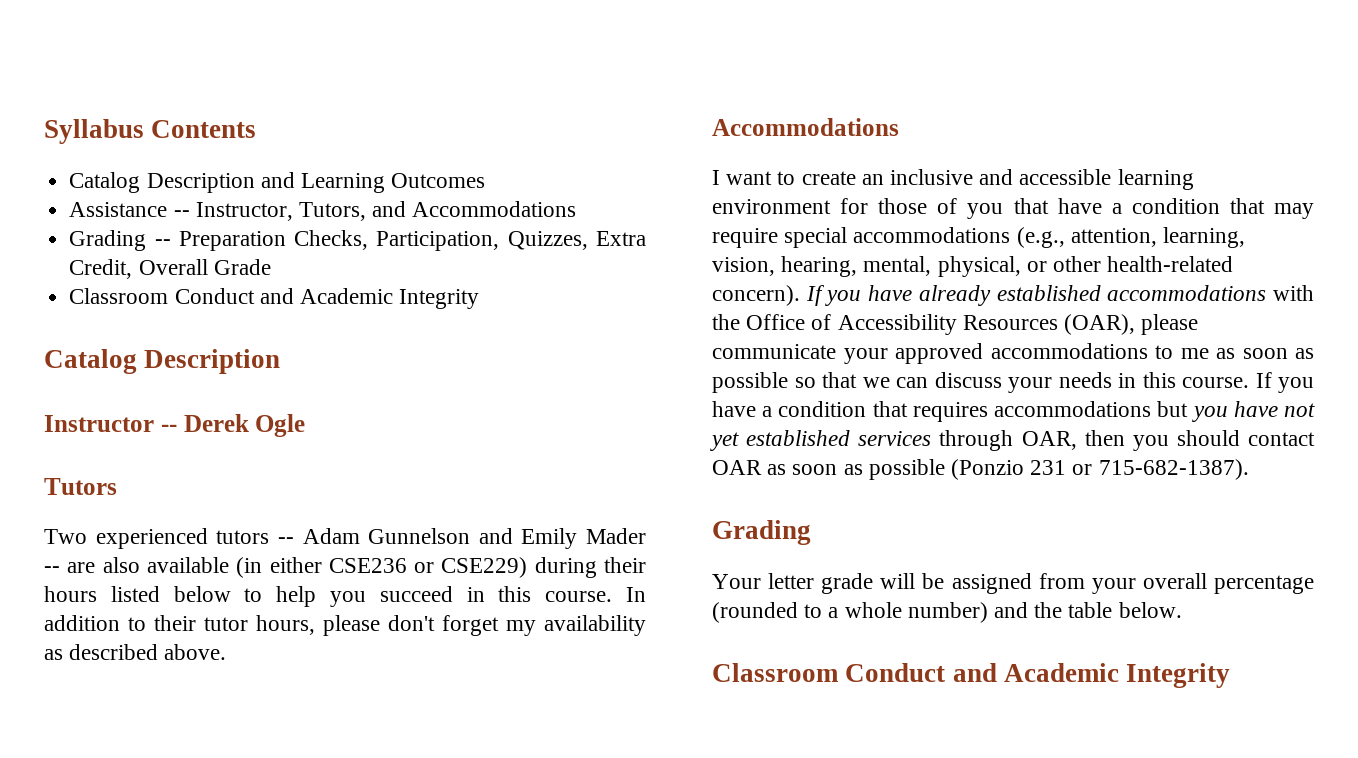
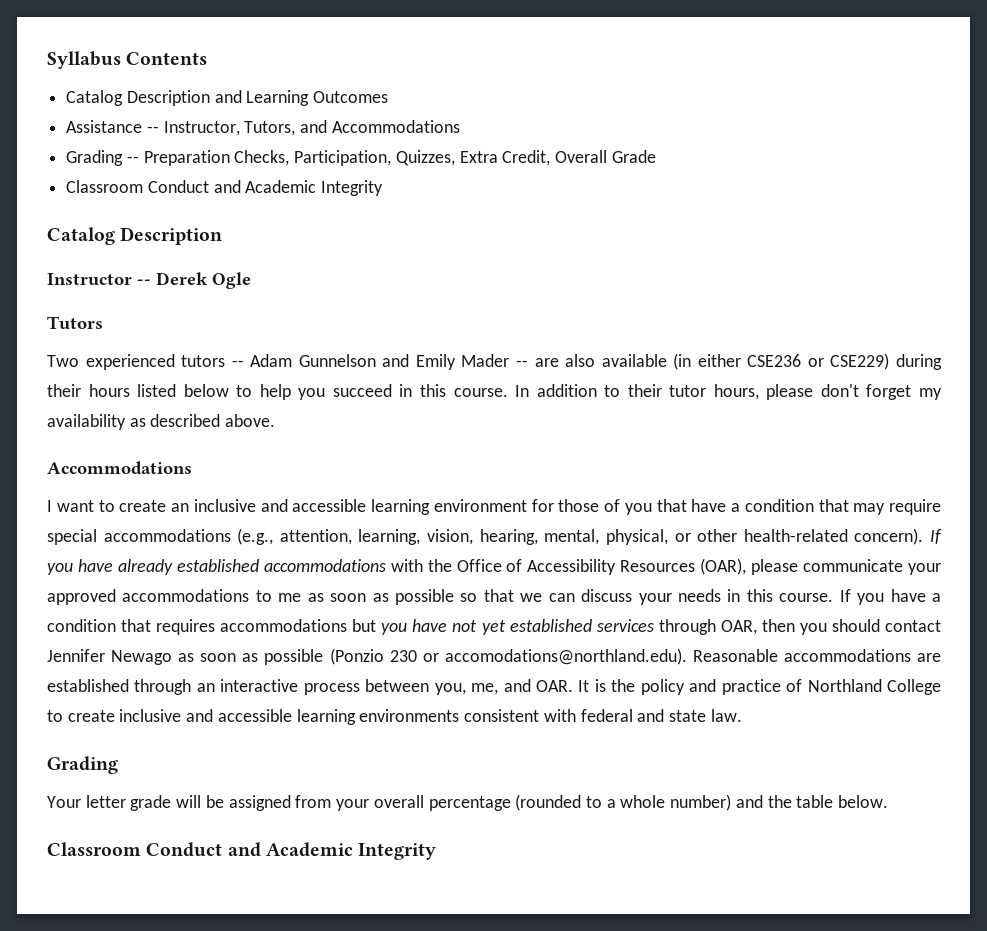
- If you have a condition that requires accommodations but you have not yet established services through OAR, then you should contact OAR as soon as possible (Ponzio 231 or 715-682-1387).
+ If you have a condition that requires accommodations but you have not yet established services through OAR, then you should contact Jennifer Newago as soon as possible (Ponzio 230 or accomodations@northland.edu). Reasonable accommodations are established through an interactive process between you, me, and OAR. It is the policy and practice of Northland College to create inclusive and accessible learning environments consistent with federal and state law.

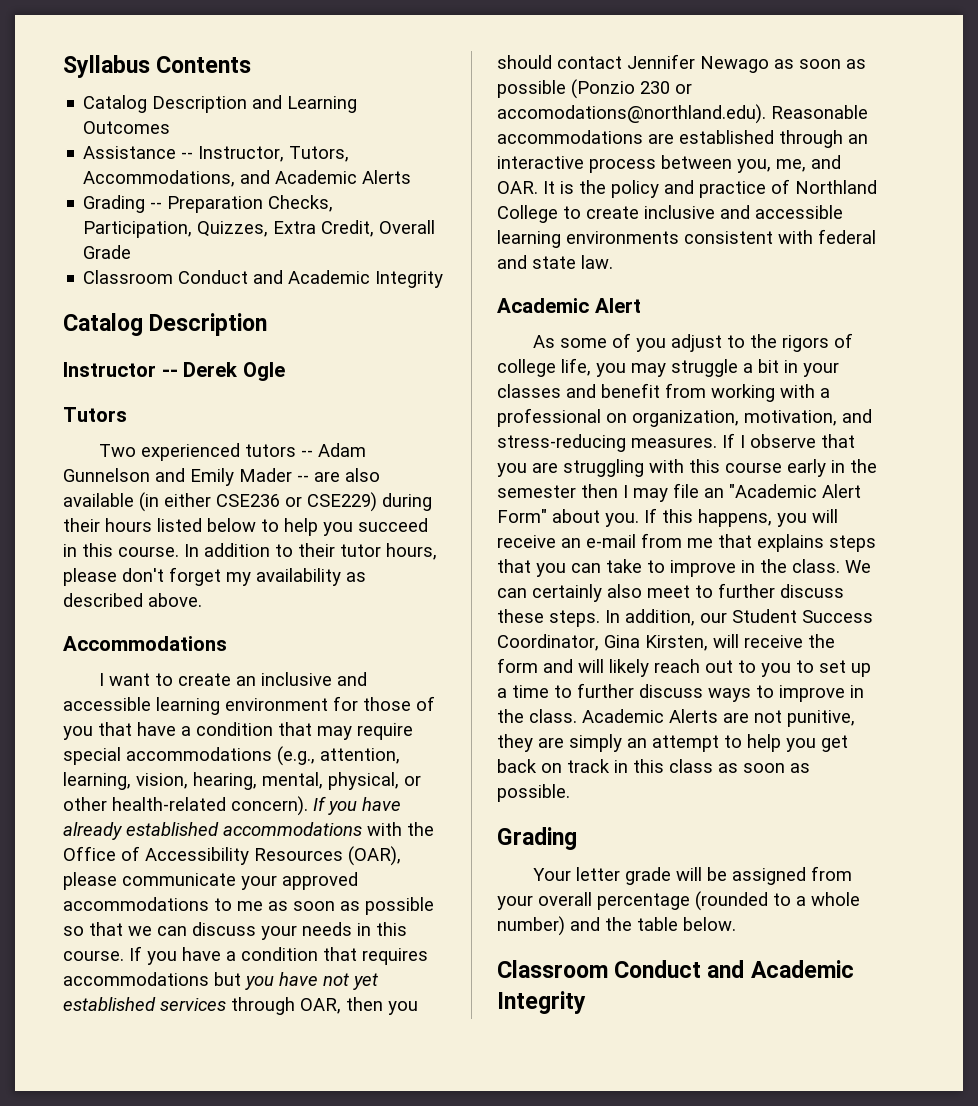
- Assistance -- Instructor, Tutors, and Accommodations
+ Assistance -- Instructor, Tutors, Accommodations, and Academic Alerts
+ Academic Alert
+ As some of you adjust to the rigors of college life, you may struggle a bit in your classes and benefit from working with a professional on organization, motivation, and stress-reducing measures. If I observe that you are struggling with this course early in the semester then I may file an "Academic Alert Form" about you. If this happens, you will receive an e-mail from me that explains steps that you can take to improve in the class. We can certainly also meet to further discuss these steps. In addition, our Student Success Coordinator, Gina Kirsten, will receive the form and will likely reach out to you to set up a time to further discuss ways to improve in the class. Academic Alerts are not punitive, they are simply an attempt to help you get back on track in this class as soon as possible.

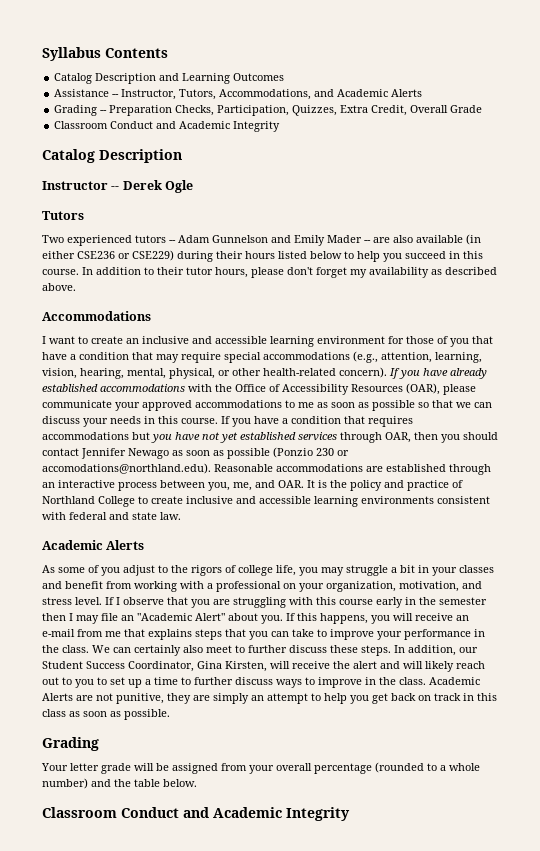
  If you have a condition that requires accommodations but you have not yet established services through OAR, then you should contact Jennifer Newago as soon as possible (Ponzio 230 or accomodations@northland.edu). Reasonable accommodations are established through an interactive process between you, me, and OAR. It is the policy and practice of Northland College to create inclusive and accessible learning environments consistent with federal and state law.
- Academic Alert
+ Academic Alerts
- As some of you adjust to the rigors of college life, you may struggle a bit in your classes and benefit from working with a professional on organization, motivation, and stress-reducing measures.
+ As some of you adjust to the rigors of college life, you may struggle a bit in your classes and benefit from working with a professional on your organization, motivation, and stress level.
- If I observe that you are struggling with this course early in the semester then I may file an "Academic Alert Form" about you.
+ If I observe that you are struggling with this course early in the semester then I may file an "Academic Alert" about you.
- If this happens, you will receive an e-mail from me that explains steps that you can take to improve in the class.
+ If this happens, you will receive an e-mail from me that explains steps that you can take to improve your performance in the class.
- In addition, our Student Success Coordinator, Gina Kirsten, will receive the form and will likely reach out to you to set up a time to further discuss ways to improve in the class.
+ In addition, our Student Success Coordinator, Gina Kirsten, will receive the alert and will likely reach out to you to set up a time to further discuss ways to improve in the class.

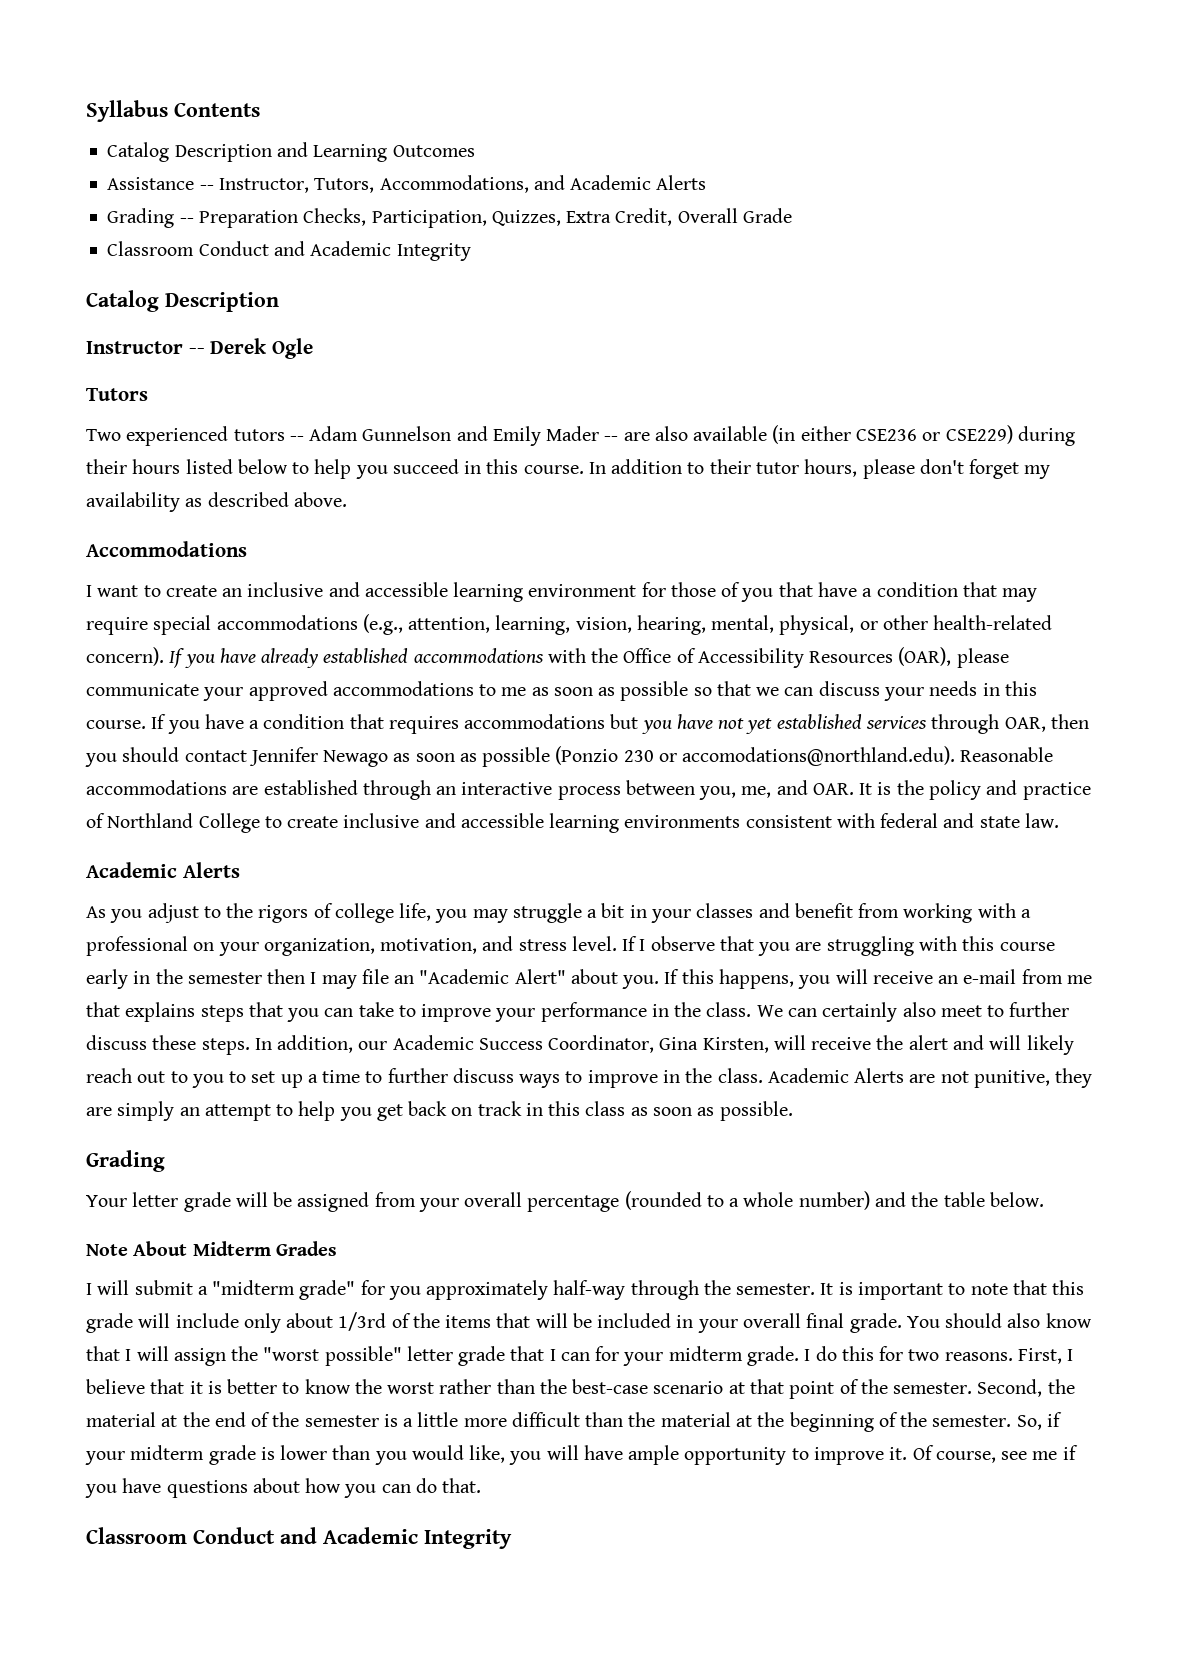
- As some of you adjust to the rigors of college life, you may struggle a bit in your classes and benefit from working with a professional on your organization, motivation, and stress level.
+ As you adjust to the rigors of college life, you may struggle a bit in your classes and benefit from working with a professional on your organization, motivation, and stress level.
- In addition, our Student Success Coordinator, Gina Kirsten, will receive the alert and will likely reach out to you to set up a time to further discuss ways to improve in the class.
+ In addition, our Academic Success Coordinator, Gina Kirsten, will receive the alert and will likely reach out to you to set up a time to further discuss ways to improve in the class.
+ Note About Midterm Grades
+ I will submit a "midterm grade" for you approximately half-way through the semester. It is important to note that this grade will include only about 1/3rd of the items that will be included in your overall final grade. You should also know that I will assign the "worst possible" letter grade that I can for your midterm grade. I do this for two reasons. First, I believe that it is better to know the worst rather than the best-case scenario at that point of the semester. Second, the material at the end of the semester is a little more difficult than the material at the beginning of the semester. So, if your midterm grade is lower than you would like, you will have ample opportunity to improve it. Of course, see me if you have questions about how you can do that.

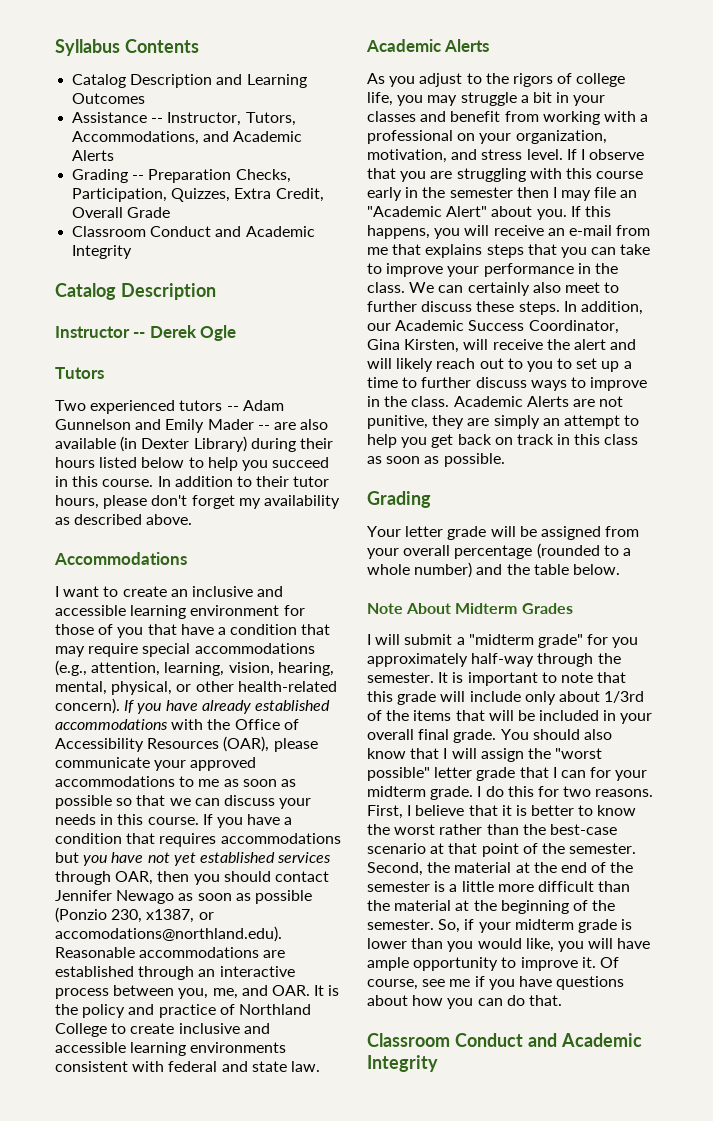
- Two experienced tutors -- Adam Gunnelson and Emily Mader -- are also available (in either CSE236 or CSE229) during their hours listed below to help you succeed in this course.
+ Two experienced tutors -- Adam Gunnelson and Emily Mader -- are also available (in Dexter Library) during their hours listed below to help you succeed in this course.
- If you have a condition that requires accommodations but you have not yet established services through OAR, then you should contact Jennifer Newago as soon as possible (Ponzio 230 or accomodations@northland.edu). Reasonable accommodations are established through an interactive process between you, me, and OAR. It is the policy and practice of Northland College to create inclusive and accessible learning environments consistent with federal and state law.
+ If you have a condition that requires accommodations but you have not yet established services through OAR, then you should contact Jennifer Newago as soon as possible (Ponzio 230, x1387, or accomodations@northland.edu). Reasonable accommodations are established through an interactive process between you, me, and OAR. It is the policy and practice of Northland College to create inclusive and accessible learning environments consistent with federal and state law.

